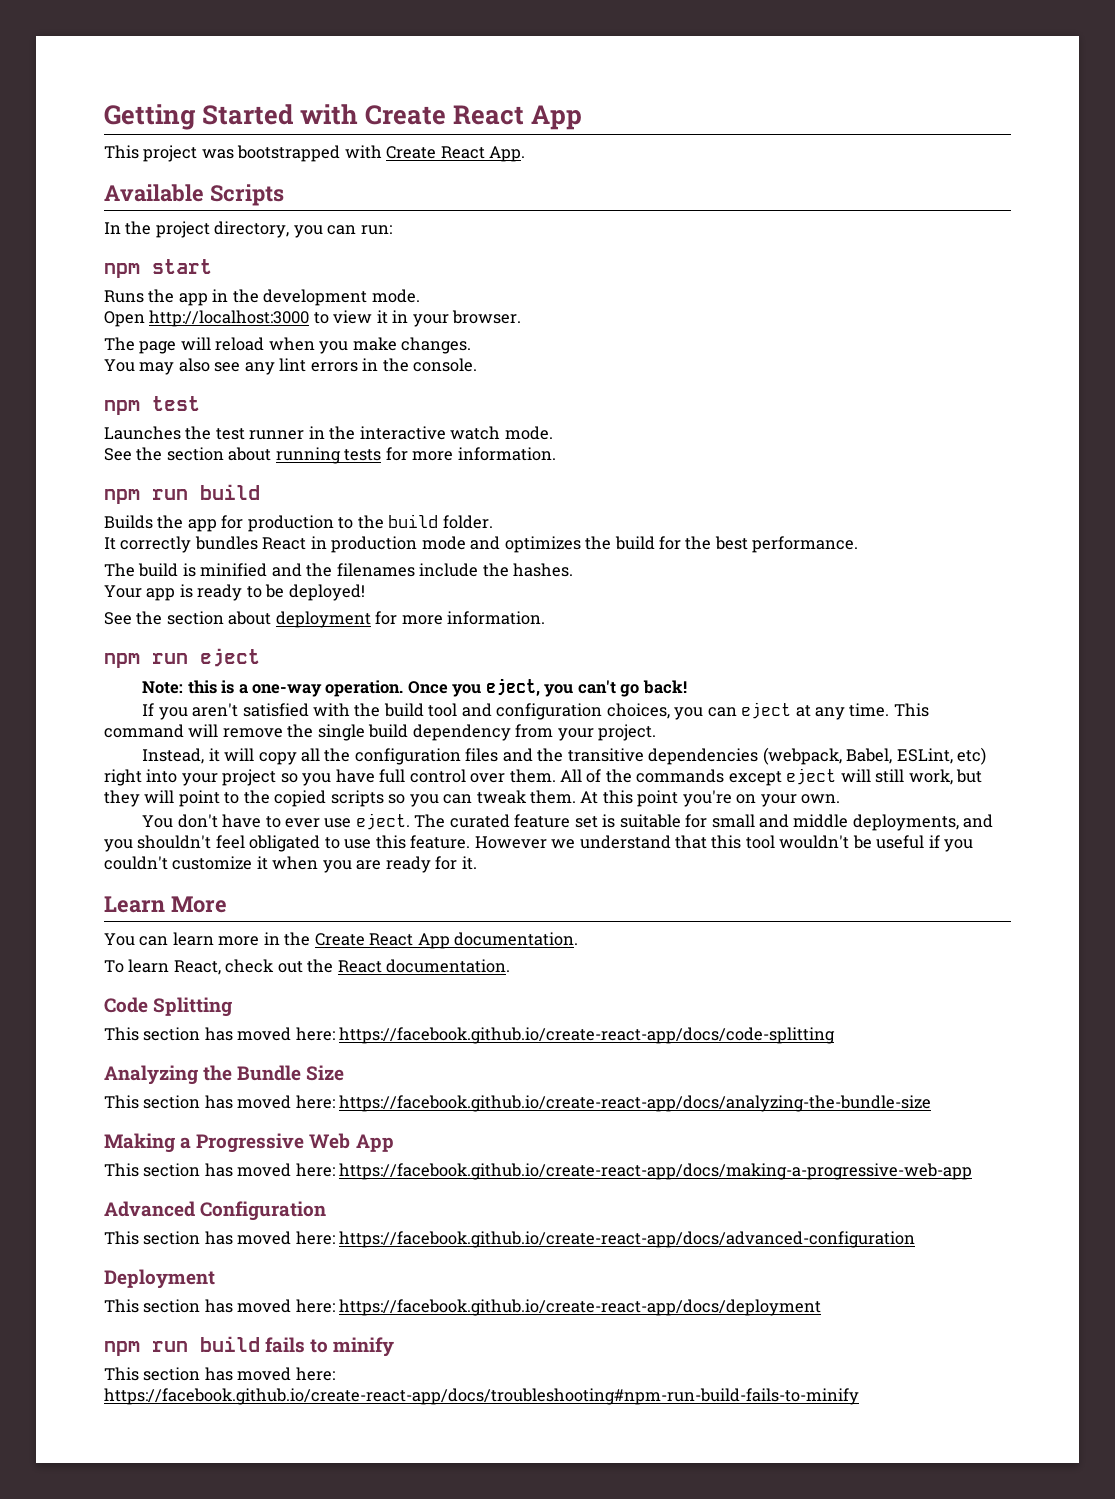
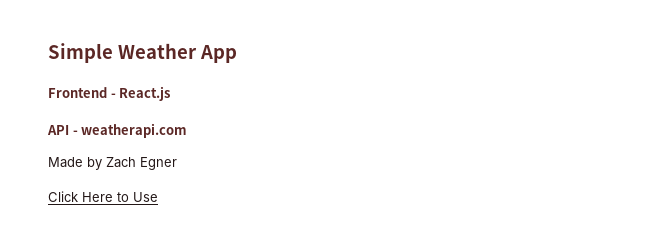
- Getting Started with Create React App
- This project was bootstrapped with Create React App.
- Available Scripts
- In the project directory, you can run:
- npm start
- Runs the app in the development mode.
- Open http://localhost:3000 to view it in your browser.
- The page will reload when you make changes.
- You may also see any lint errors in the console.
- npm test
- Launches the test runner in the interactive watch mode.
- See the section about running tests for more information.
- npm run build
- Builds the app for production to the build folder.
- It correctly bundles React in production mode and optimizes the build for the best performance.
- The build is minified and the filenames include the hashes.
- Your app is ready to be deployed!
- See the section about deployment for more information.
- npm run eject
- Note: this is a one-way operation. Once you eject, you can't go back!
- If you aren't satisfied with the build tool and configuration choices, you can eject at any time. This command will remove the single build dependency from your project.
- Instead, it will copy all the configuration files and the transitive dependencies (webpack, Babel, ESLint, etc) right into your project so you have full control over them. All of the commands except eject will still work, but they will point to the copied scripts so you can tweak them. At this point you're on your own.
- You don't have to ever use eject. The curated feature set is suitable for small and middle deployments, and you shouldn't feel obligated to use this feature. However we understand that this tool wouldn't be useful if you couldn't customize it when you are ready for it.
- Learn More
- You can learn more in the Create React App documentation.
- To learn React, check out the React documentation.
- Code Splitting
- This section has moved here: https://facebook.github.io/create-react-app/docs/code-splitting
- Analyzing the Bundle Size
- This section has moved here: https://facebook.github.io/create-react-app/docs/analyzing-the-bundle-size
- Making a Progressive Web App
- This section has moved here: https://facebook.github.io/create-react-app/docs/making-a-progressive-web-app
- Advanced Configuration
- This section has moved here: https://facebook.github.io/create-react-app/docs/advanced-configuration
- Deployment
- This section has moved here: https://facebook.github.io/create-react-app/docs/deployment
- npm run build fails to minify
- This section has moved here: https://facebook.github.io/create-react-app/docs/troubleshooting#npm-run-build-fails-to-minify
+ Simple Weather App
+ Frontend - React.js
+ API - weatherapi.com
+ Made by Zach Egner
+ Click Here to Use

